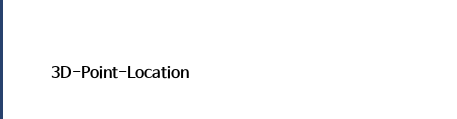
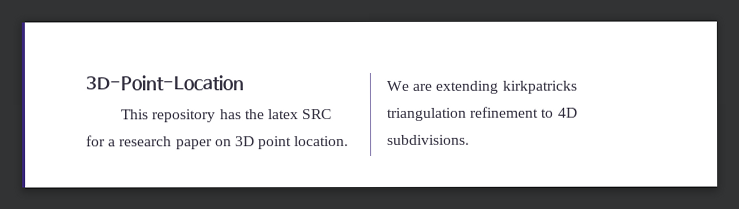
+ This repository has the latex SRC for a research paper on 3D point location. We are extending kirkpatricks triangulation refinement to 4D subdivisions.

